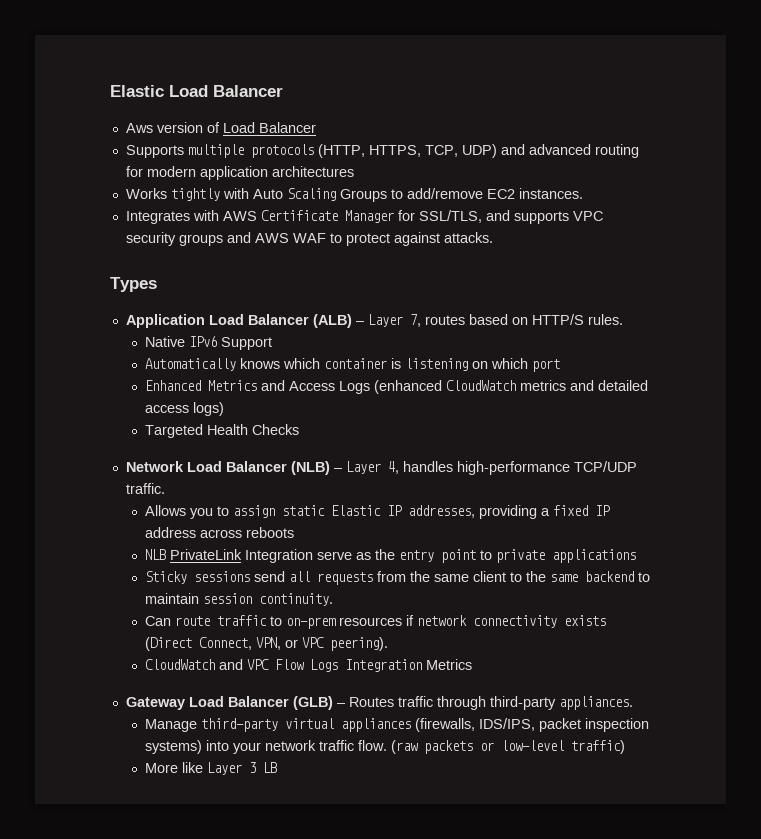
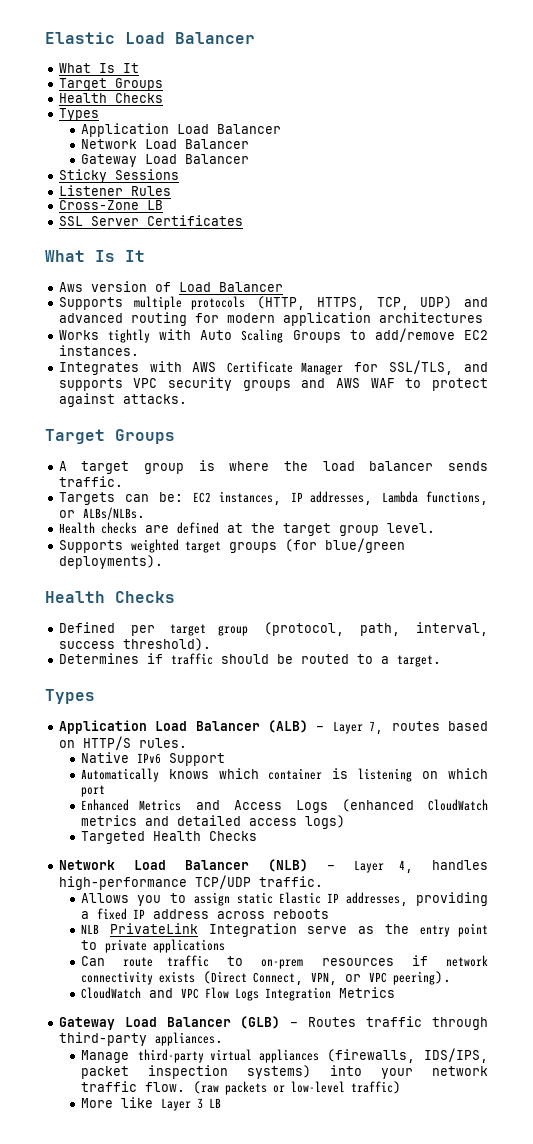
  Elastic Load Balancer
+ What Is It
+ Target Groups
+ Health Checks
+ Types
+ Application Load Balancer
+ Network Load Balancer
+ Gateway Load Balancer
+ Sticky Sessions
+ Listener Rules
+ Cross-Zone LB
+ SSL Server Certificates
+ What Is It
  Integrates with AWS Certificate Manager for SSL/TLS, and supports VPC security groups and AWS WAF to protect against attacks.
+ Target Groups
+ A target group is where the load balancer sends traffic.
+ Targets can be: EC2 instances, IP addresses, Lambda functions, or ALBs/NLBs.
+ Health checks are defined at the target group level.
+ Supports weighted target groups (for blue/green deployments).
+ Health Checks
+ Defined per target group (protocol, path, interval, success threshold).
+ Determines if traffic should be routed to a target.
- Sticky sessions send all requests from the same client to the same backend to maintain session continuity.

